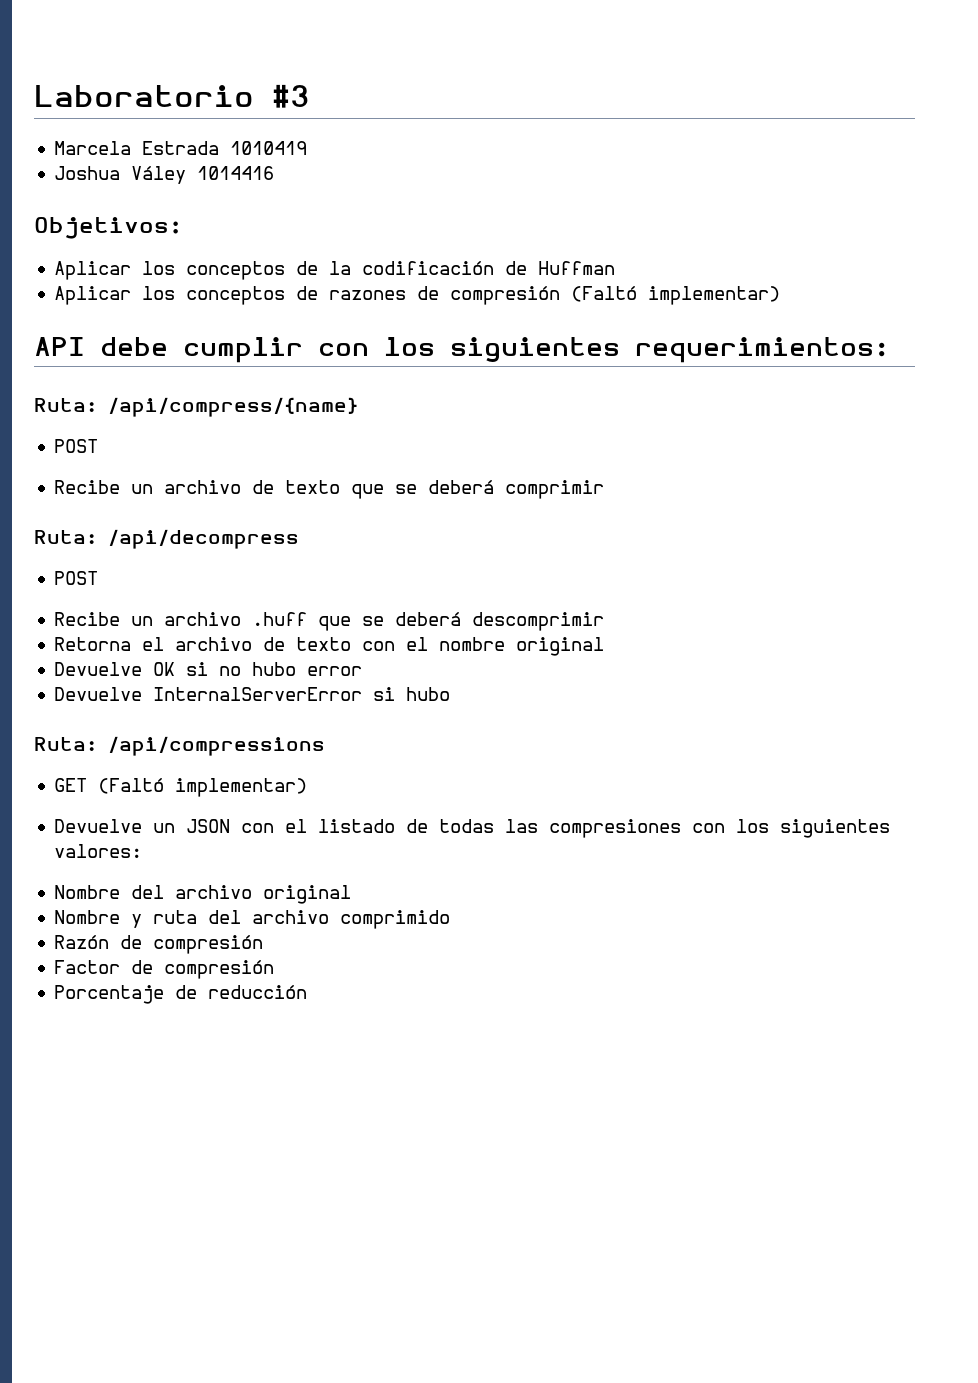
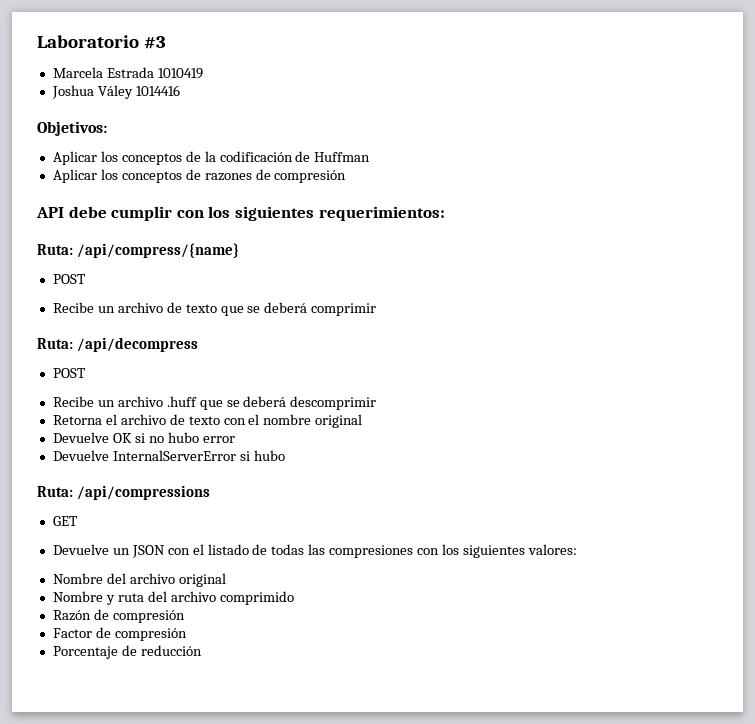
- Aplicar los conceptos de razones de compresión (Faltó implementar)
+ Aplicar los conceptos de razones de compresión
- GET (Faltó implementar)
+ GET

